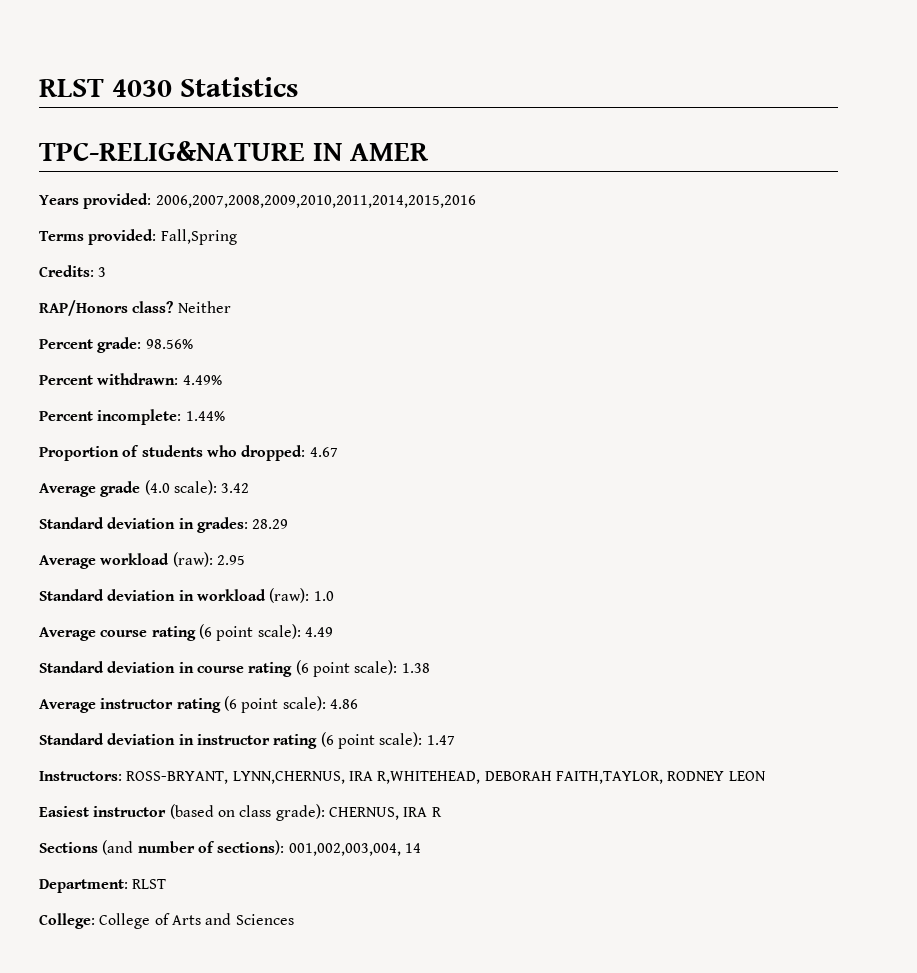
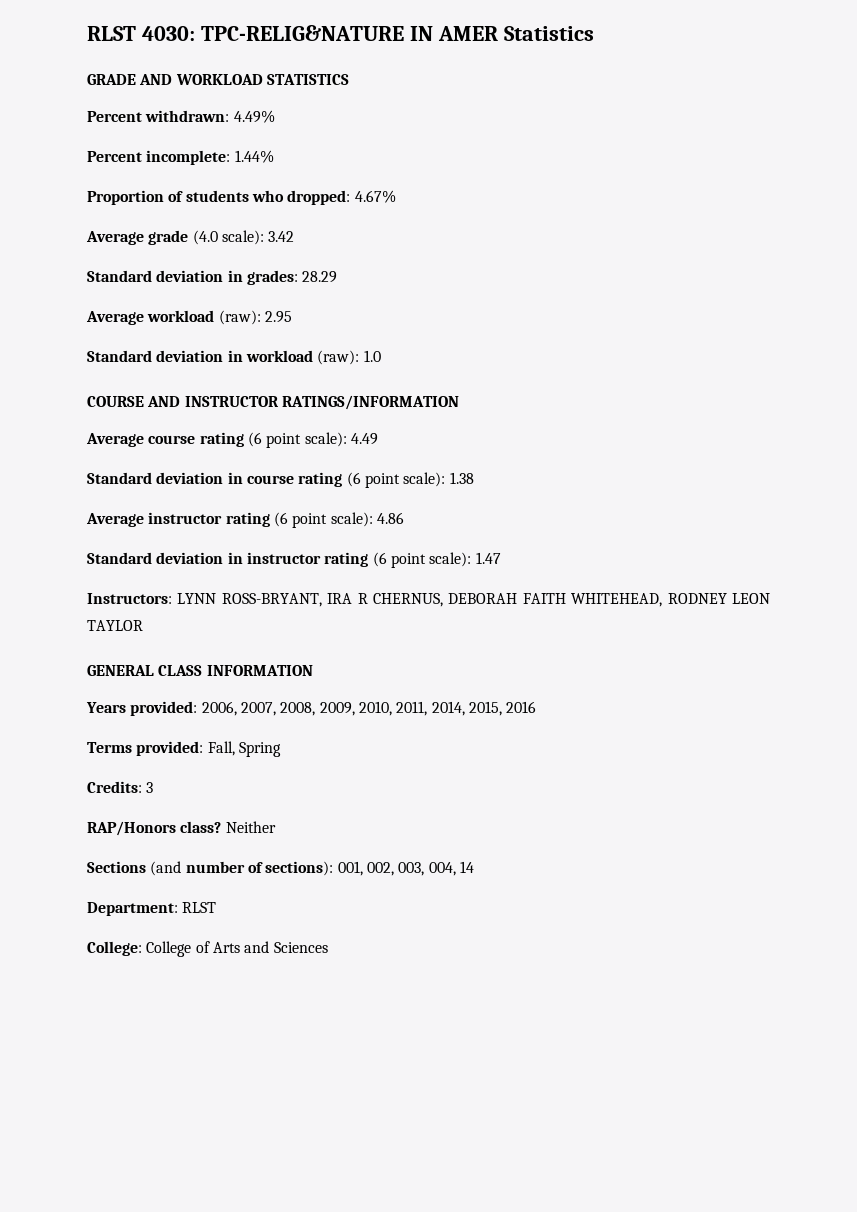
- RLST 4030 Statistics
- TPC-RELIG&NATURE IN AMER
- Years provided: 2006,2007,2008,2009,2010,2011,2014,2015,2016
- Terms provided: Fall,Spring
- Credits: 3
- RAP/Honors class? Neither
- Percent grade: 98.56%
+ RLST 4030: TPC-RELIG&NATURE IN AMER Statistics
+ GRADE AND WORKLOAD STATISTICS
- Proportion of students who dropped: 4.67
+ Proportion of students who dropped: 4.67%
+ COURSE AND INSTRUCTOR RATINGS/INFORMATION
- Instructors: ROSS-BRYANT, LYNN,CHERNUS, IRA R,WHITEHEAD, DEBORAH FAITH,TAYLOR, RODNEY LEON
- Easiest instructor (based on class grade): CHERNUS, IRA R
+ Instructors: LYNN ROSS-BRYANT, IRA R CHERNUS, DEBORAH FAITH WHITEHEAD, RODNEY LEON TAYLOR
+ GENERAL CLASS INFORMATION
+ Years provided: 2006, 2007, 2008, 2009, 2010, 2011, 2014, 2015, 2016
+ Terms provided: Fall, Spring
+ Credits: 3
+ RAP/Honors class? Neither
- Sections (and number of sections): 001,002,003,004, 14
+ Sections (and number of sections): 001, 002, 003, 004, 14

